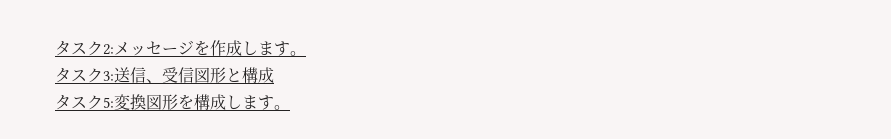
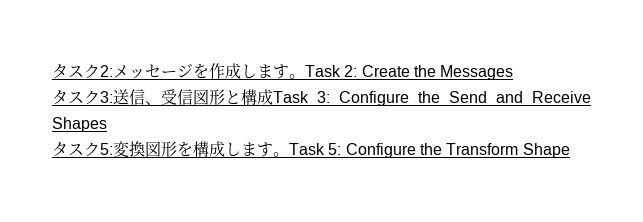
+ Task 2: Create the Messages
- タスク3:送信、受信図形と構成
+ タスク3:送信、受信図形と構成Task 3: Configure the Send and Receive Shapes
+ Task 5: Configure the Transform Shape

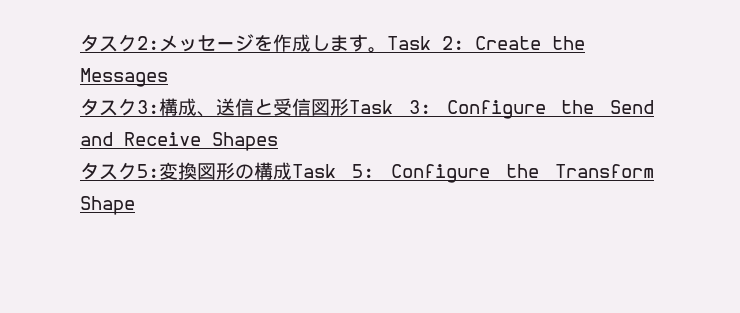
- タスク3:送信、受信図形と構成Task 3: Configure the Send and Receive Shapes
+ タスク3:構成、送信と受信図形Task 3: Configure the Send and Receive Shapes
- タスク5:変換図形を構成します。Task 5: Configure the Transform Shape
+ タスク5:変換図形の構成Task 5: Configure the Transform Shape

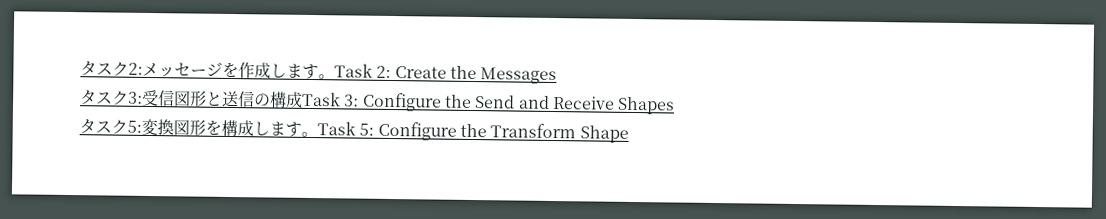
- タスク3:構成、送信と受信図形Task 3: Configure the Send and Receive Shapes
+ タスク3:受信図形と送信の構成Task 3: Configure the Send and Receive Shapes
- タスク5:変換図形の構成Task 5: Configure the Transform Shape
+ タスク5:変換図形を構成します。Task 5: Configure the Transform Shape

